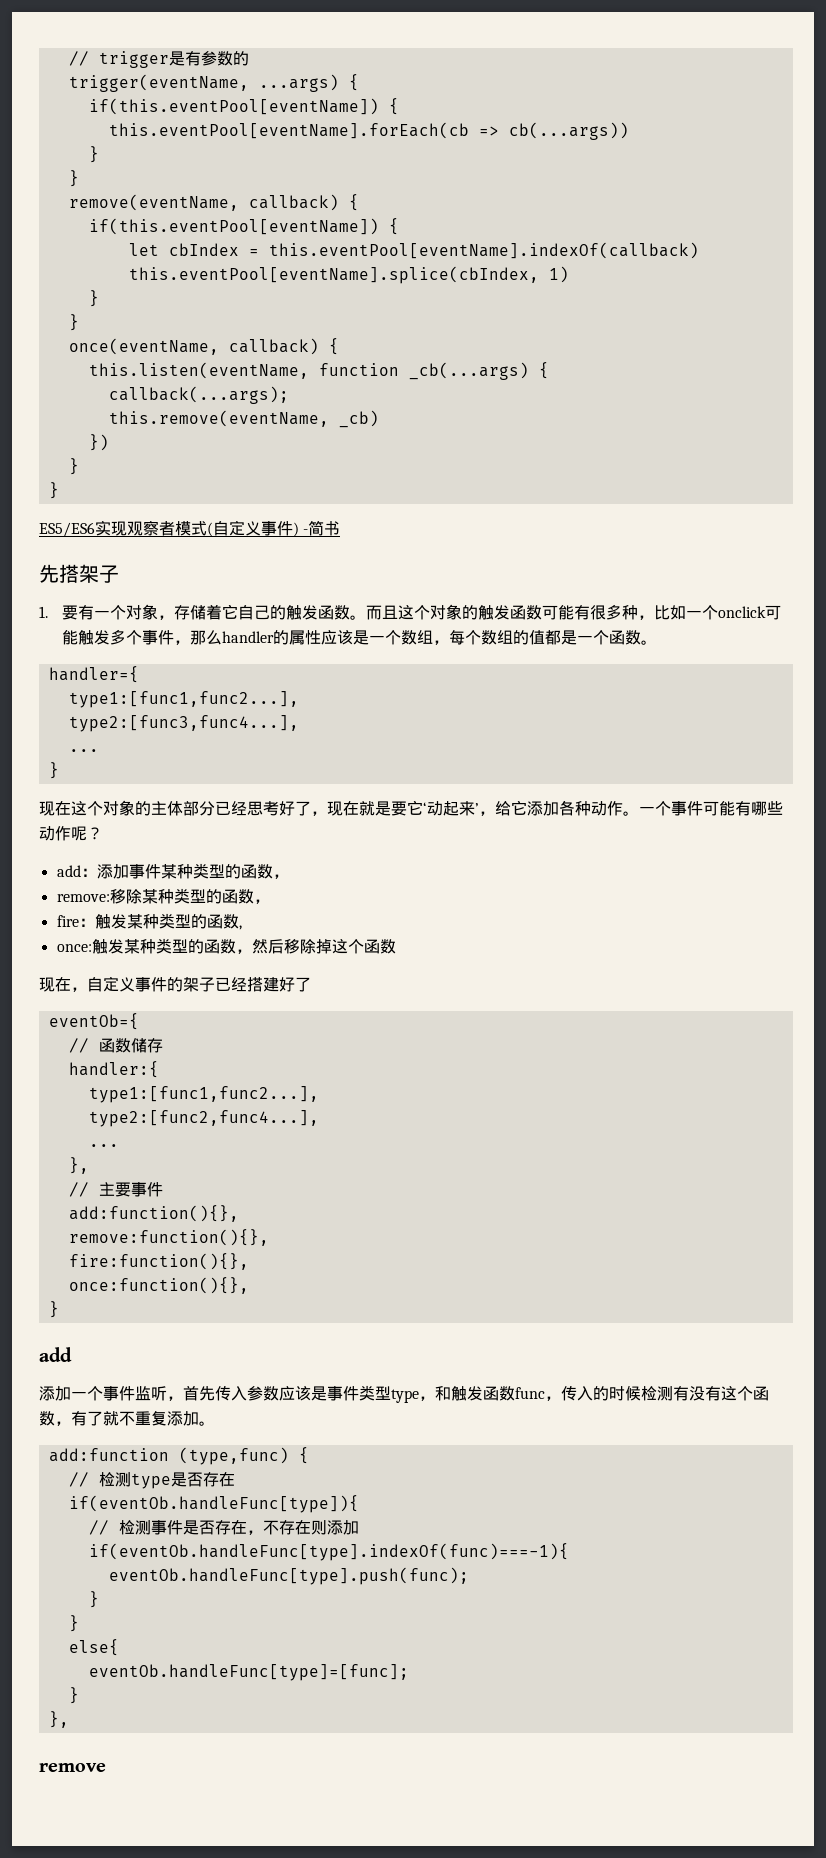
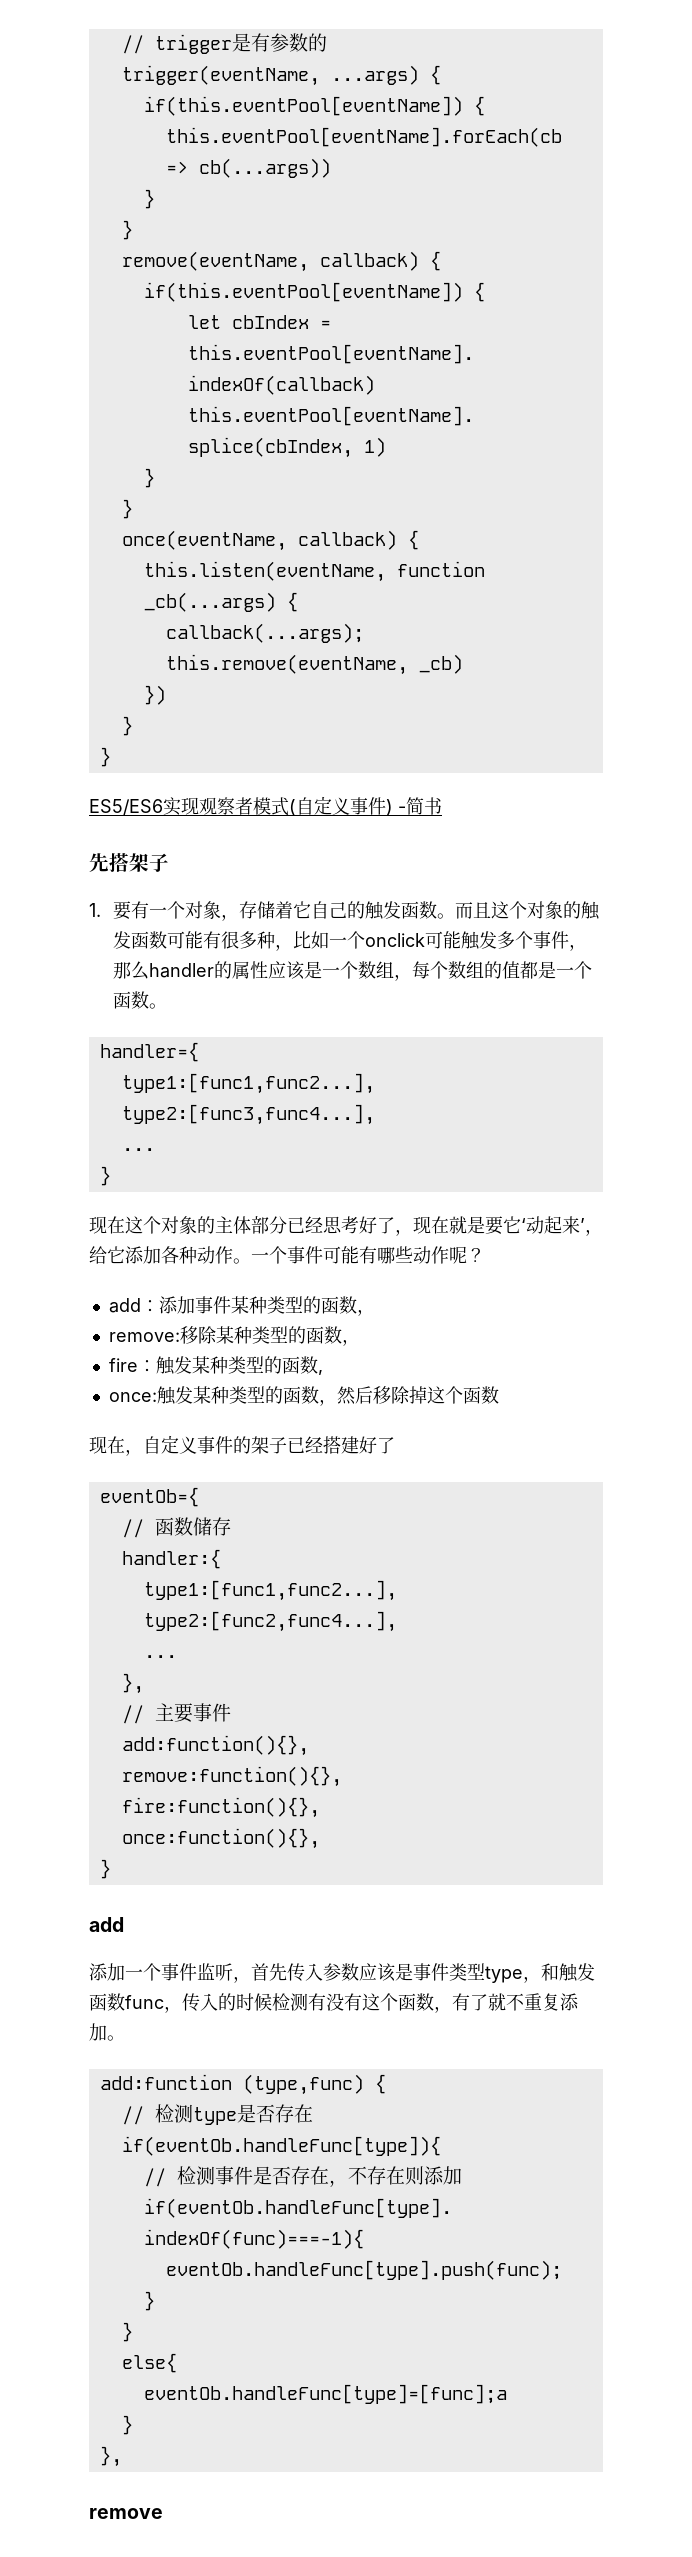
- eventOb.handleFunc[type]=[func];
+ eventOb.handleFunc[type]=[func];a

